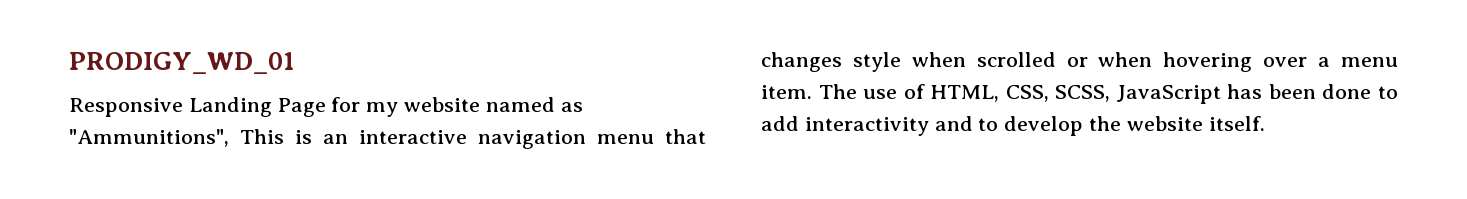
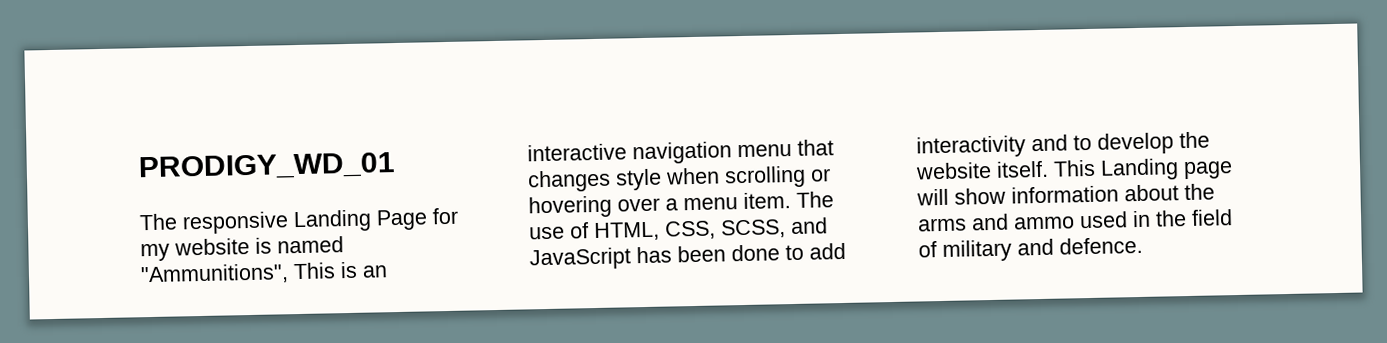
- Responsive Landing Page for my website named as "Ammunitions", This is an interactive navigation menu that changes style when scrolled or when hovering over a menu item.
+ The responsive Landing Page for my website is named "Ammunitions", This is an interactive navigation menu that changes style when scrolling or hovering over a menu item.
- The use of HTML, CSS, SCSS, JavaScript has been done to add interactivity and to develop the website itself.
+ The use of HTML, CSS, SCSS, and JavaScript has been done to add interactivity and to develop the website itself.
+ This Landing page will show information about the arms and ammo used in the field of military and defence.

